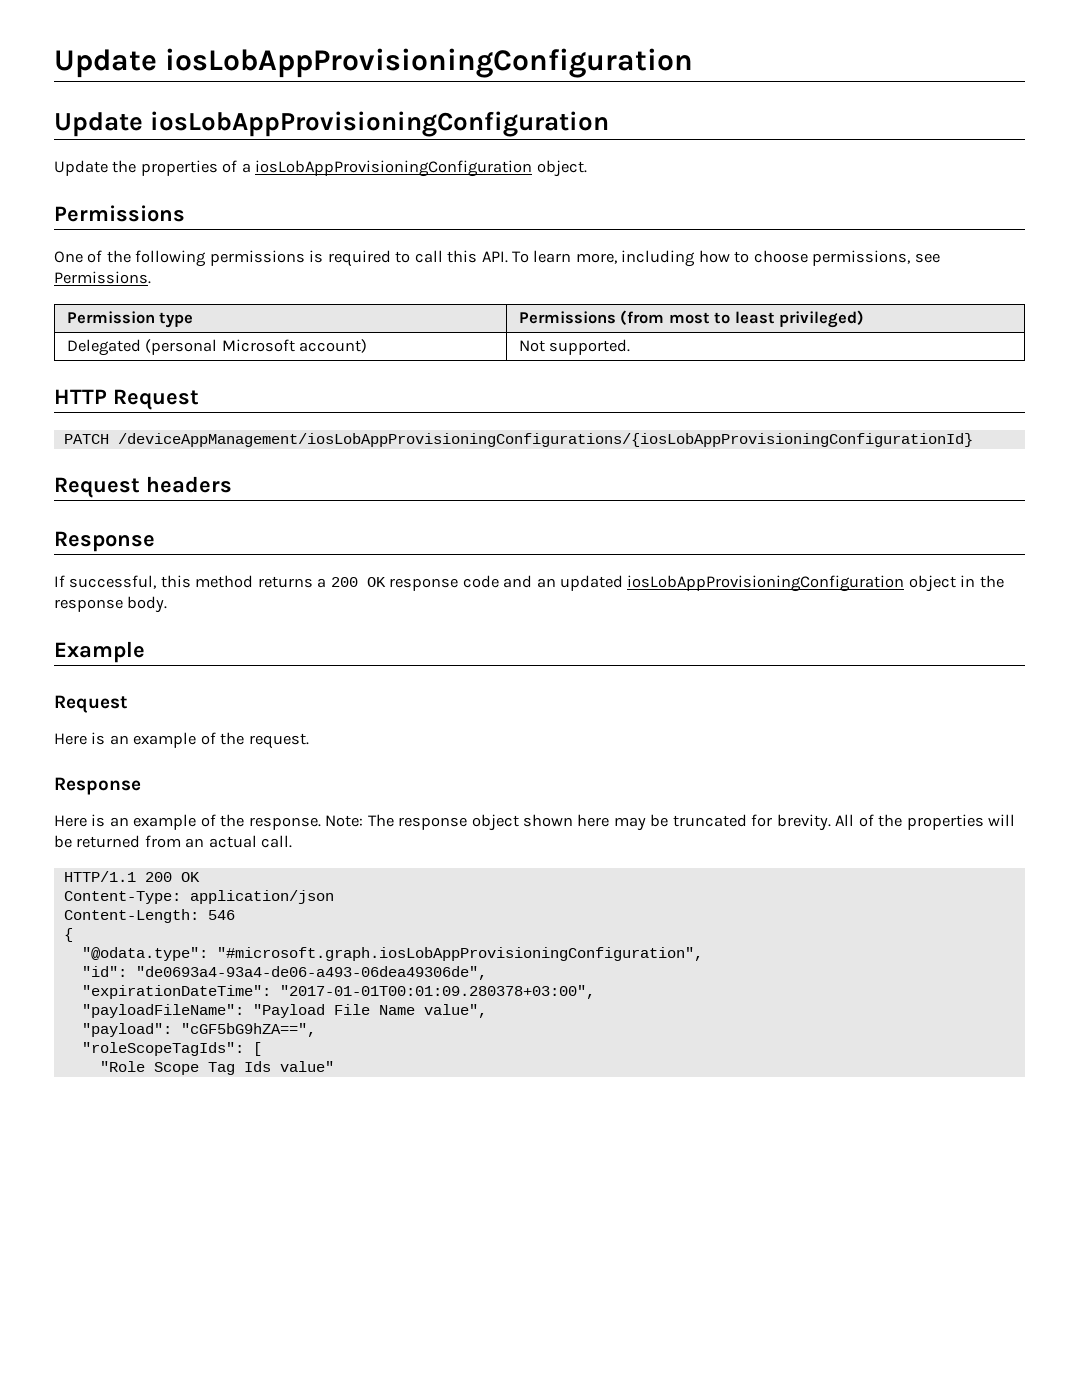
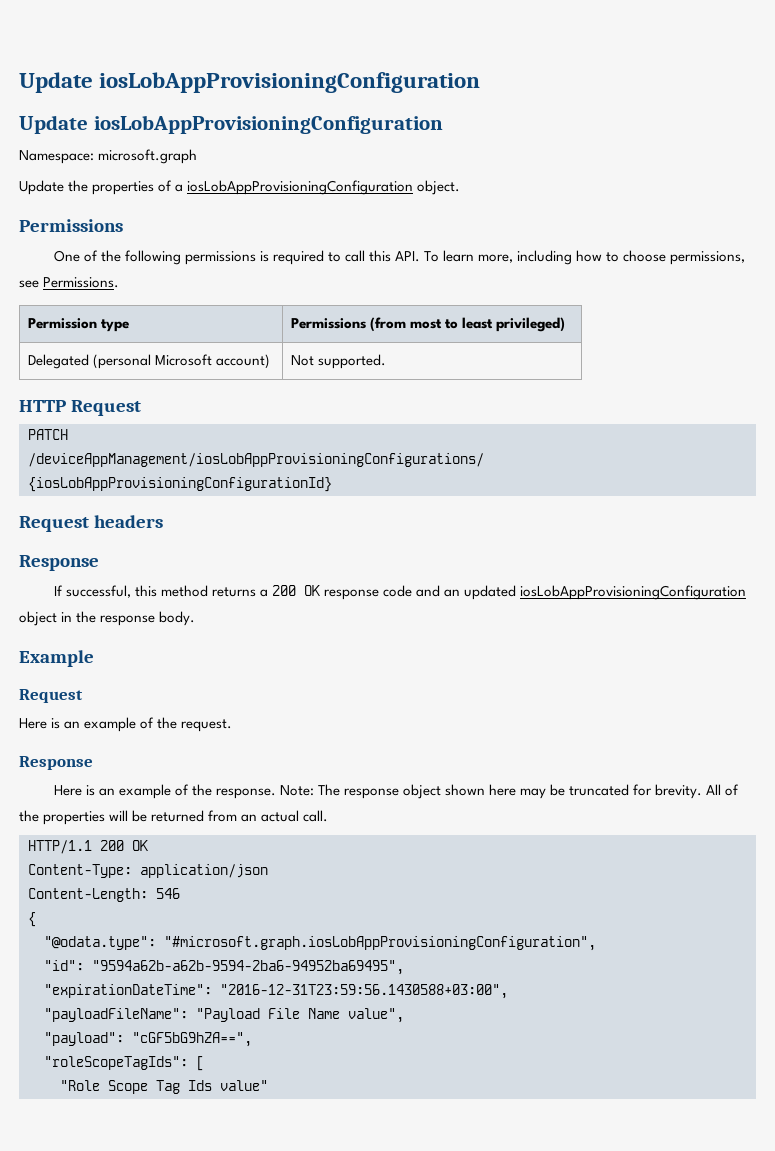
+ Namespace: microsoft.graph
- "id": "de0693a4-93a4-de06-a493-06dea49306de",
+ "id": "9594a62b-a62b-9594-2ba6-94952ba69495",
- "expirationDateTime": "2017-01-01T00:01:09.280378+03:00",
+ "expirationDateTime": "2016-12-31T23:59:56.1430588+03:00",

